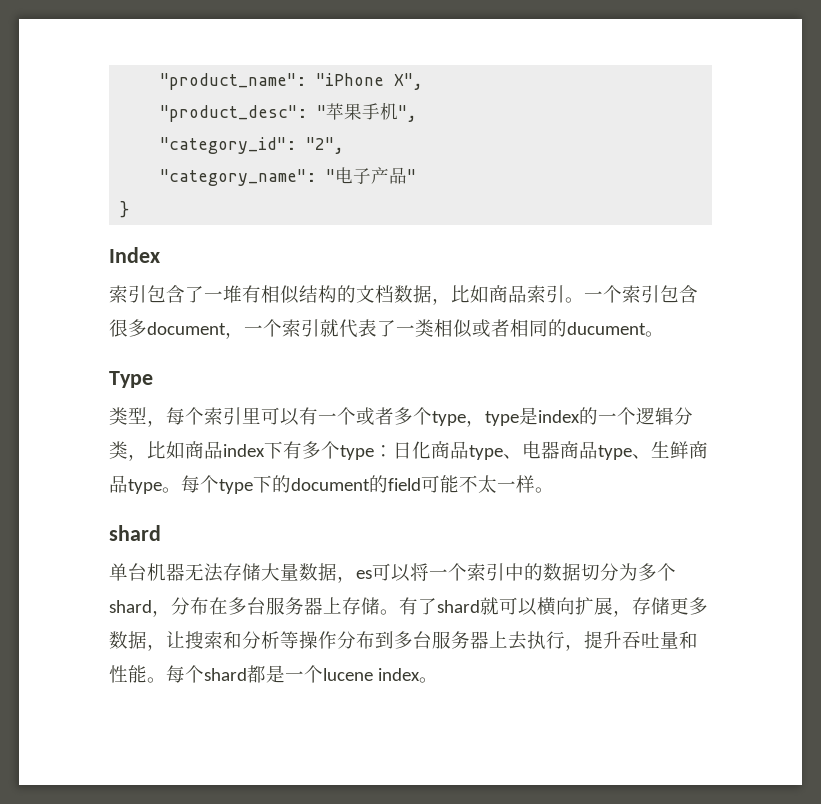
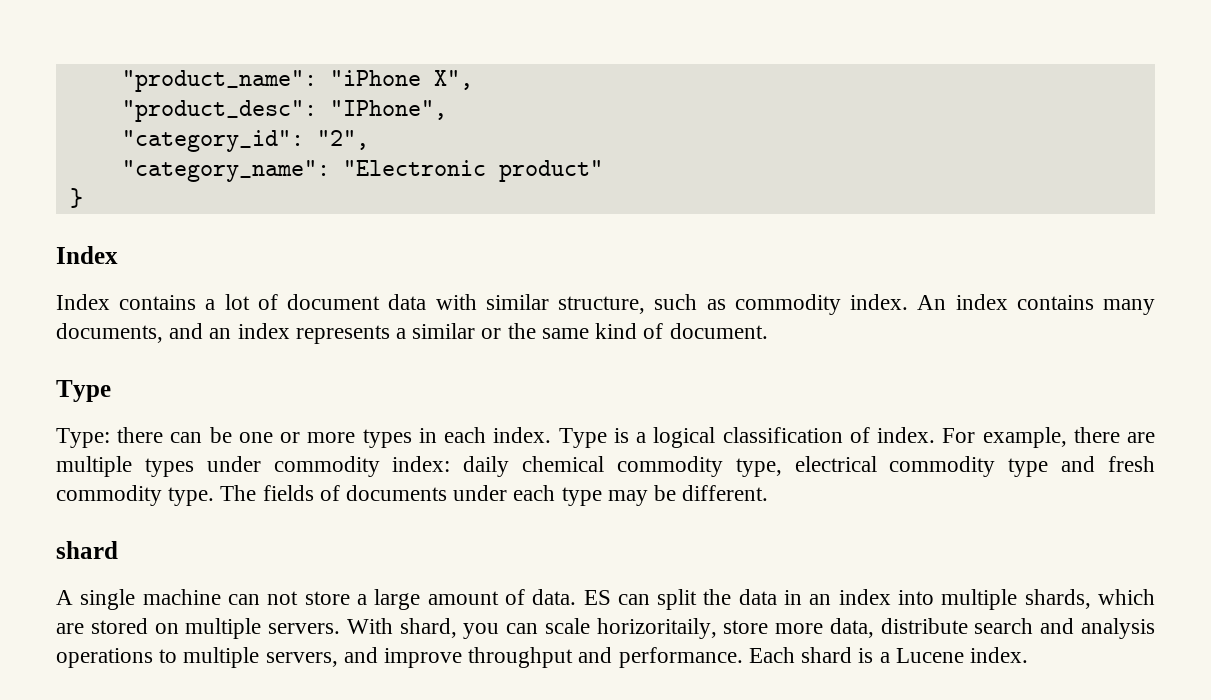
- "product_desc": "苹果手机",
+ "product_desc": "IPhone",
- "category_name": "电子产品"
+ "category_name": "Electronic product"
  }
  Index
- 索引包含了一堆有相似结构的文档数据，比如商品索引。一个索引包含很多document，一个索引就代表了一类相似或者相同的ducument。
+ Index contains a lot of document data with similar structure, such as commodity index. An index contains many documents, and an index represents a similar or the same kind of document.
  Type
- 类型，每个索引里可以有一个或者多个type，type是index的一个逻辑分类，比如商品index下有多个type：日化商品type、电器商品type、生鲜商品type。每个type下的document的field可能不太一样。
+ Type: there can be one or more types in each index. Type is a logical classification of index. For example, there are multiple types under commodity index: daily chemical commodity type, electrical commodity type and fresh commodity type. The fields of documents under each type may be different.
  shard
- 单台机器无法存储大量数据，es可以将一个索引中的数据切分为多个shard，分布在多台服务器上存储。有了shard就可以横向扩展，存储更多数据，让搜索和分析等操作分布到多台服务器上去执行，提升吞吐量和性能。每个shard都是一个lucene index。
+ A single machine can not store a large amount of data. ES can split the data in an index into multiple shards, which are stored on multiple servers. With shard, you can scale horizoritaily, store more data, distribute search and analysis operations to multiple servers, and improve throughput and performance. Each shard is a Lucene index.

